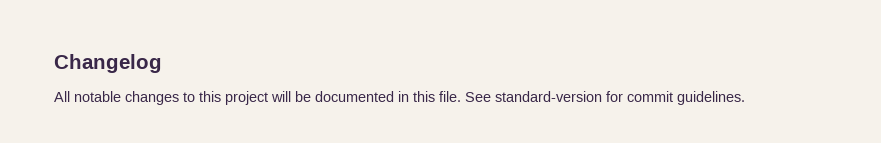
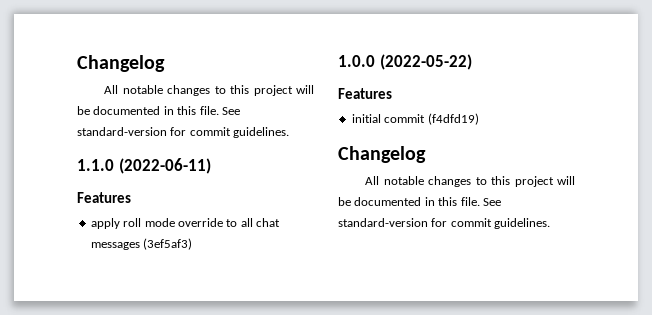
+ 1.1.0 (2022-06-11)
+ Features
+ apply roll mode override to all chat messages (3ef5af3)
+ 1.0.0 (2022-05-22)
+ Features
+ initial commit (f4dfd19)
+ Changelog
+ All notable changes to this project will be documented in this file. See standard-version for commit guidelines.

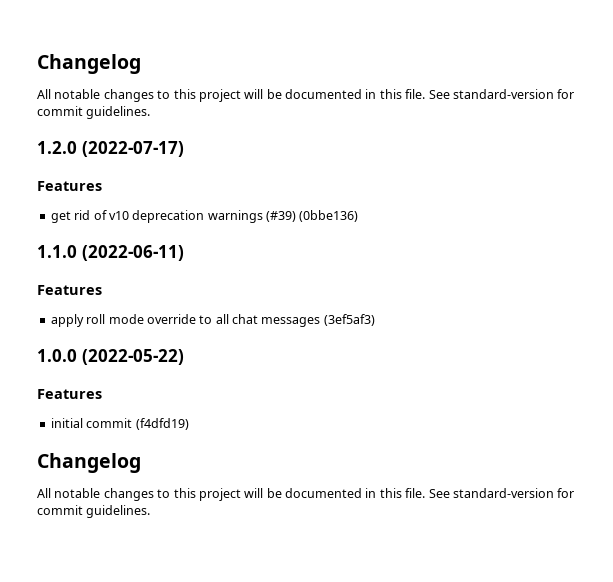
+ 1.2.0 (2022-07-17)
+ Features
+ get rid of v10 deprecation warnings (#39) (0bbe136)

